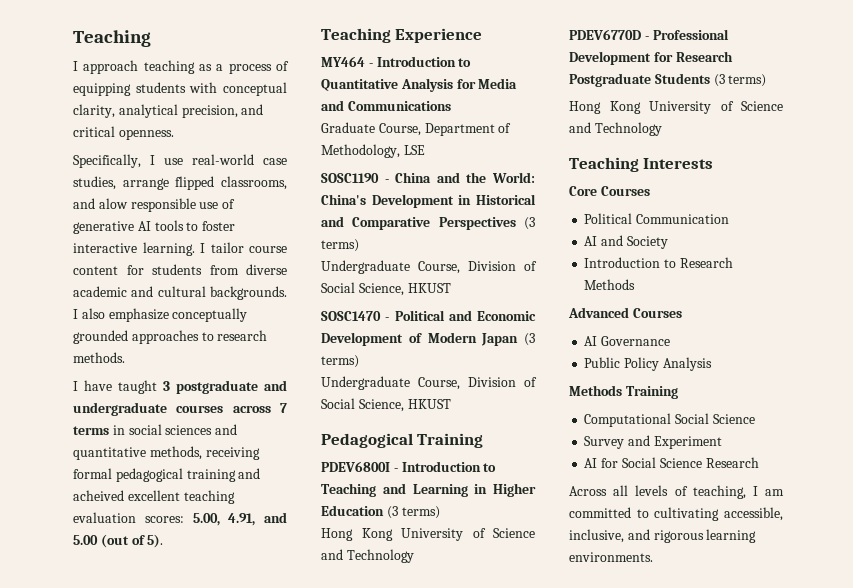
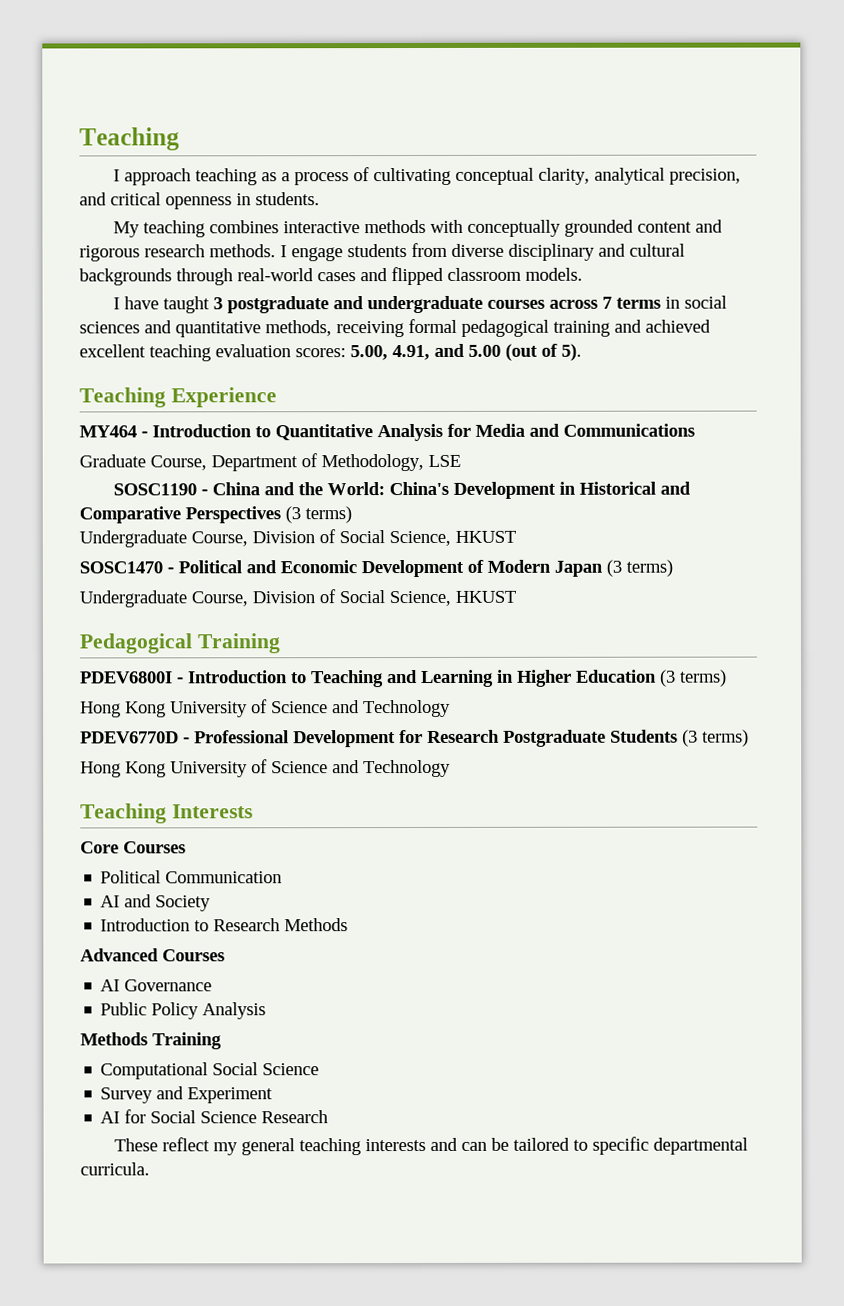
- I approach teaching as a process of equipping students with conceptual clarity, analytical precision, and critical openness.
- Specifically, I use real-world case studies, arrange flipped classrooms, and alow responsible use of generative AI tools to foster interactive learning. I tailor course content for students from diverse academic and cultural backgrounds. I also emphasize conceptually grounded approaches to research methods.
+ I approach teaching as a process of cultivating conceptual clarity, analytical precision, and critical openness in students.
+ My teaching combines interactive methods with conceptually grounded content and rigorous research methods. I engage students from diverse disciplinary and cultural backgrounds through real-world cases and flipped classroom models.
- I have taught 3 postgraduate and undergraduate courses across 7 terms in social sciences and quantitative methods, receiving formal pedagogical training and acheived excellent teaching evaluation scores: 5.00, 4.91, and 5.00 (out of 5).
+ I have taught 3 postgraduate and undergraduate courses across 7 terms in social sciences and quantitative methods, receiving formal pedagogical training and achieved excellent teaching evaluation scores: 5.00, 4.91, and 5.00 (out of 5).
- Across all levels of teaching, I am committed to cultivating accessible, inclusive, and rigorous learning environments.
+ These reflect my general teaching interests and can be tailored to specific departmental curricula.

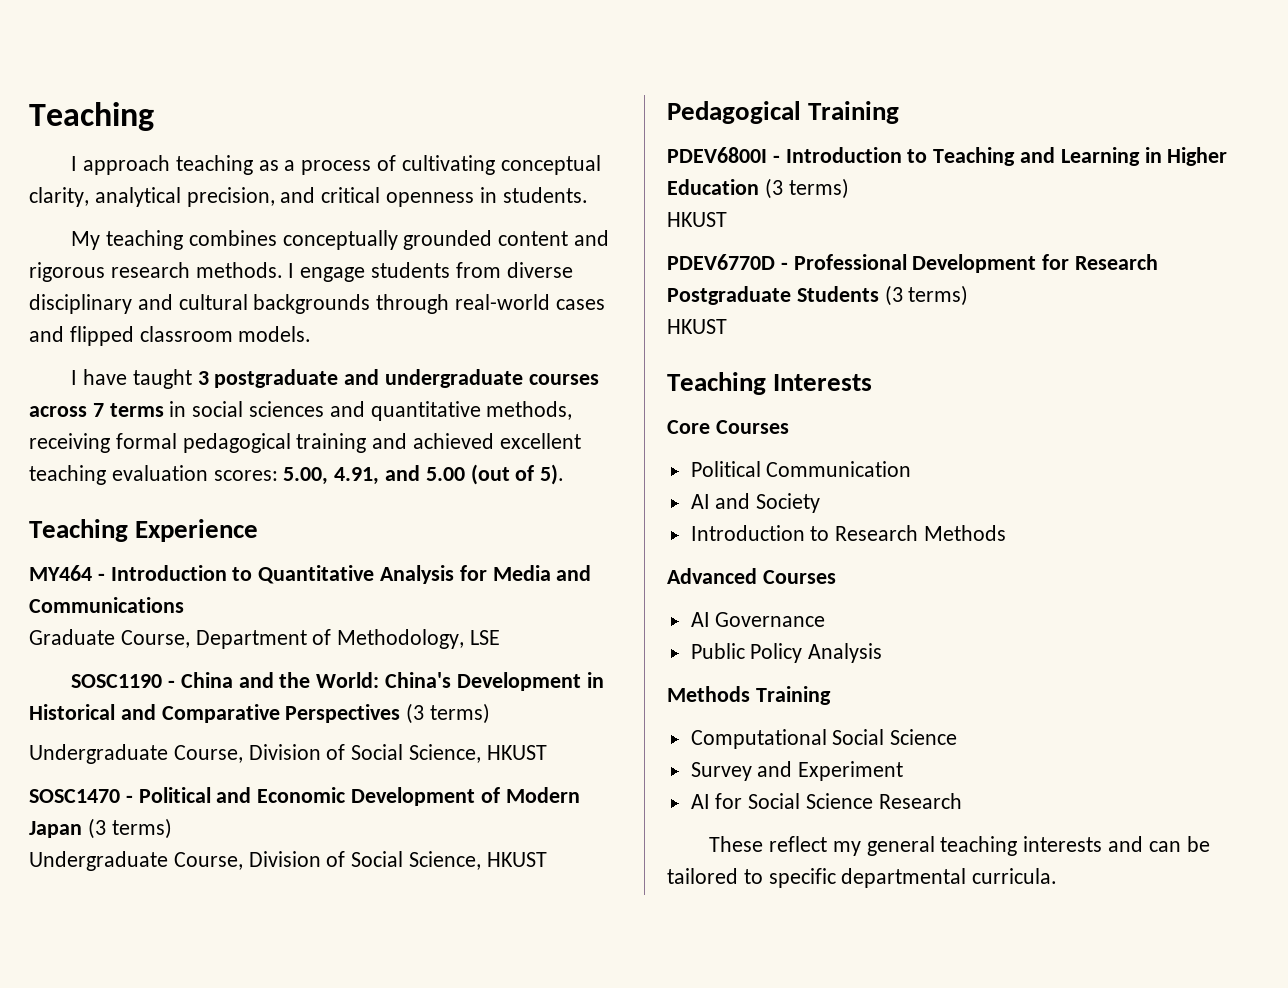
- My teaching combines interactive methods with conceptually grounded content and rigorous research methods.
+ My teaching combines conceptually grounded content and rigorous research methods.
  PDEV6800I - Introduction to Teaching and Learning in Higher Education (3 terms)
- Hong Kong University of Science and Technology
+ HKUST
  PDEV6770D - Professional Development for Research Postgraduate Students (3 terms)
- Hong Kong University of Science and Technology
+ HKUST

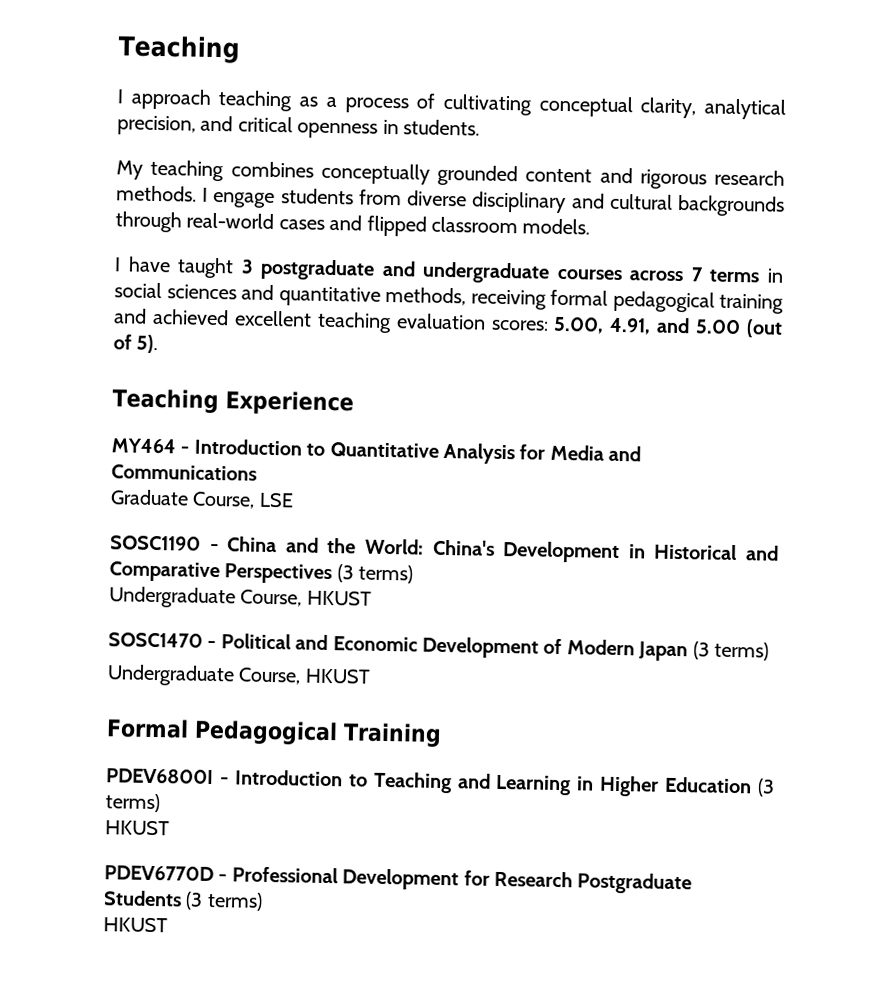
- Graduate Course, Department of Methodology, LSE
+ Graduate Course, LSE
  SOSC1190 - China and the World: China's Development in Historical and Comparative Perspectives (3 terms)
- Undergraduate Course, Division of Social Science, HKUST
+ Undergraduate Course, HKUST
  SOSC1470 - Political and Economic Development of Modern Japan (3 terms)
- Undergraduate Course, Division of Social Science, HKUST
- Pedagogical Training
+ Undergraduate Course, HKUST
+ Formal Pedagogical Training
- Teaching Interests
- Core Courses
- Political Communication
- AI and Society
- Introduction to Research Methods
- Advanced Courses
- AI Governance
- Public Policy Analysis
- Methods Training
- Computational Social Science
- Survey and Experiment
- AI for Social Science Research
- These reflect my general teaching interests and can be tailored to specific departmental curricula.

